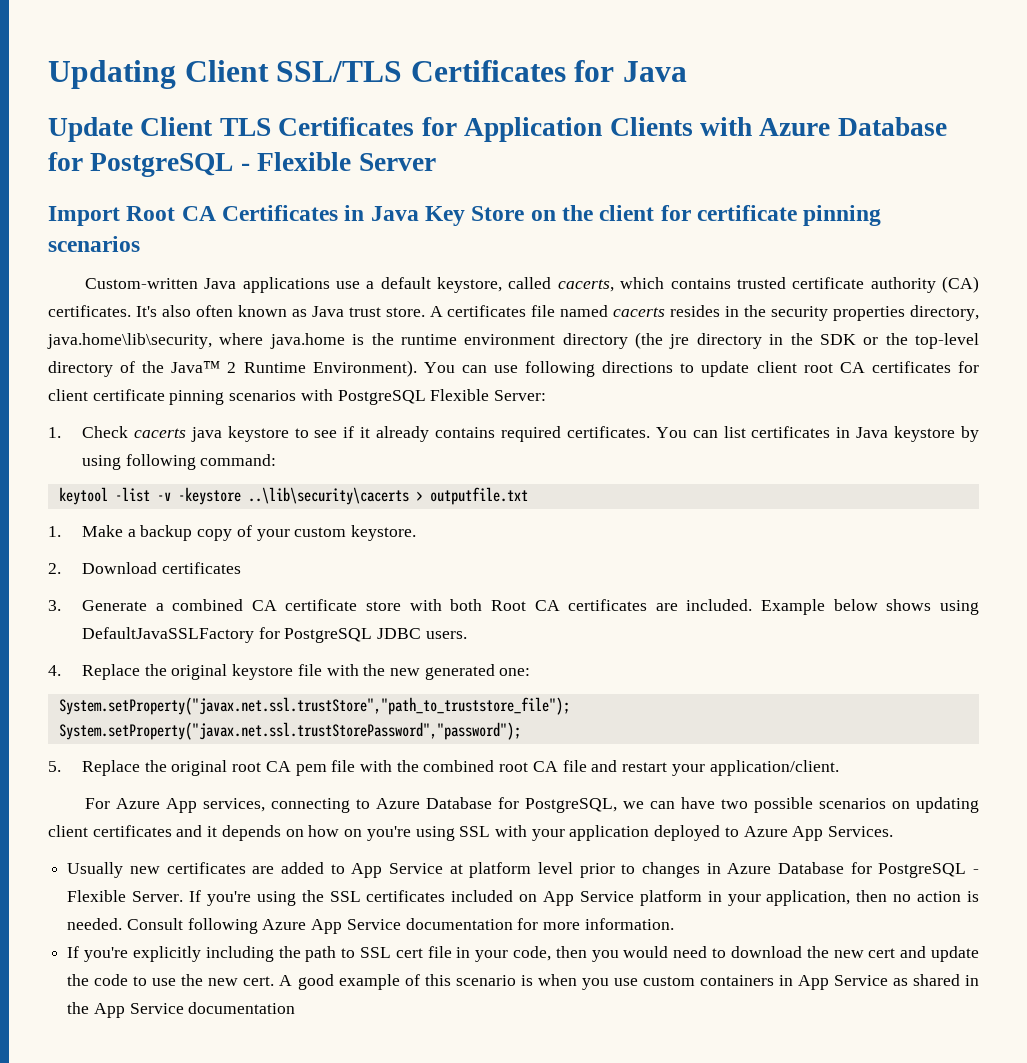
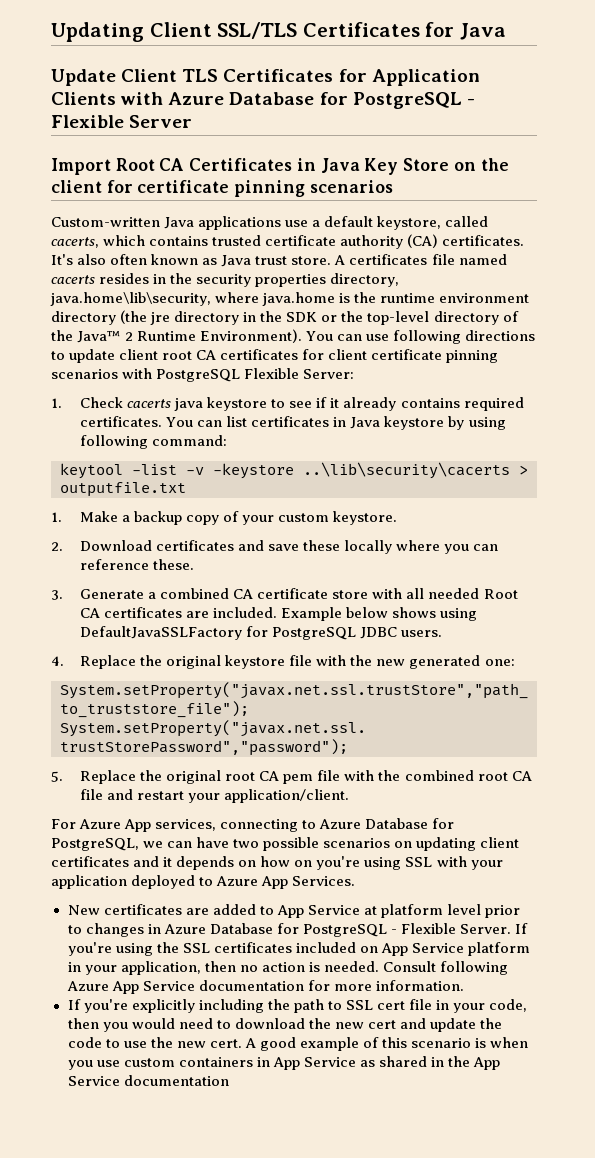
- 2. Download certificates
+ 2. Download certificates and save these locally where you can reference these.
- 3. Generate a combined CA certificate store with both Root CA certificates are included.
+ 3. Generate a combined CA certificate store with all needed Root CA certificates are included.
- Usually new certificates are added to App Service at platform level prior to changes in Azure Database for PostgreSQL - Flexible Server.
+ New certificates are added to App Service at platform level prior to changes in Azure Database for PostgreSQL - Flexible Server.

